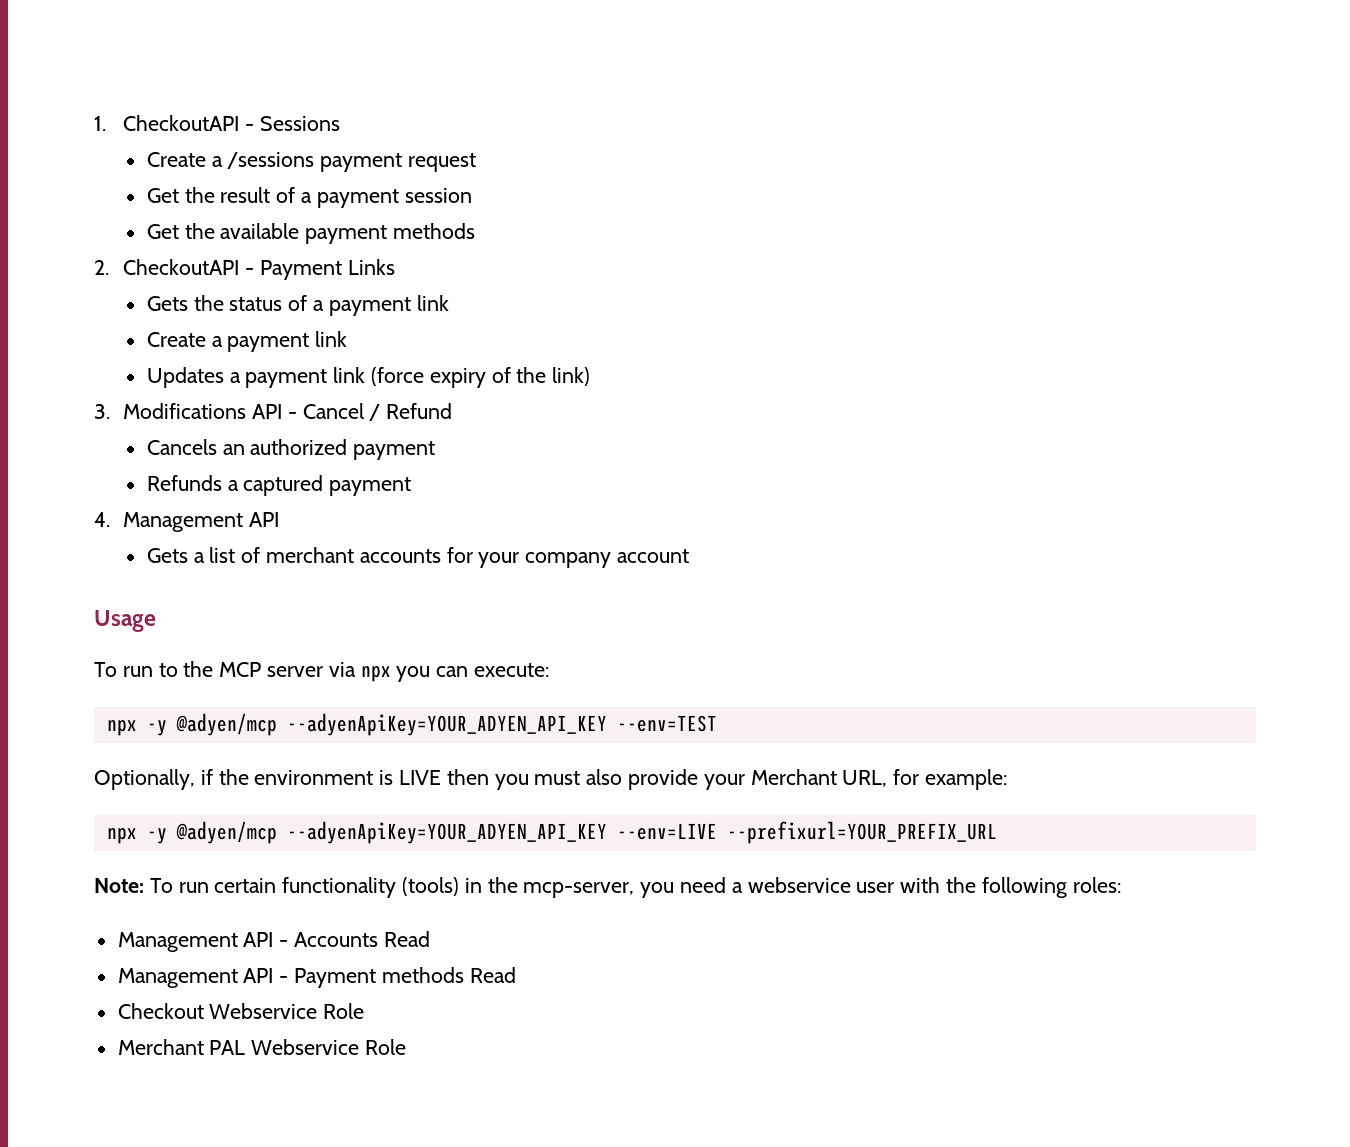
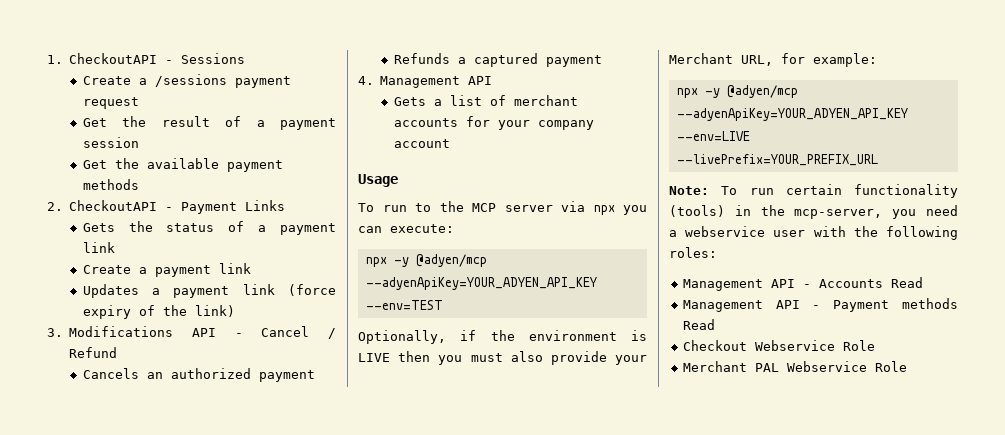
- npx -y @adyen/mcp --adyenApiKey=YOUR_ADYEN_API_KEY --env=LIVE --prefixurl=YOUR_PREFIX_URL
+ npx -y @adyen/mcp --adyenApiKey=YOUR_ADYEN_API_KEY --env=LIVE --livePrefix=YOUR_PREFIX_URL

